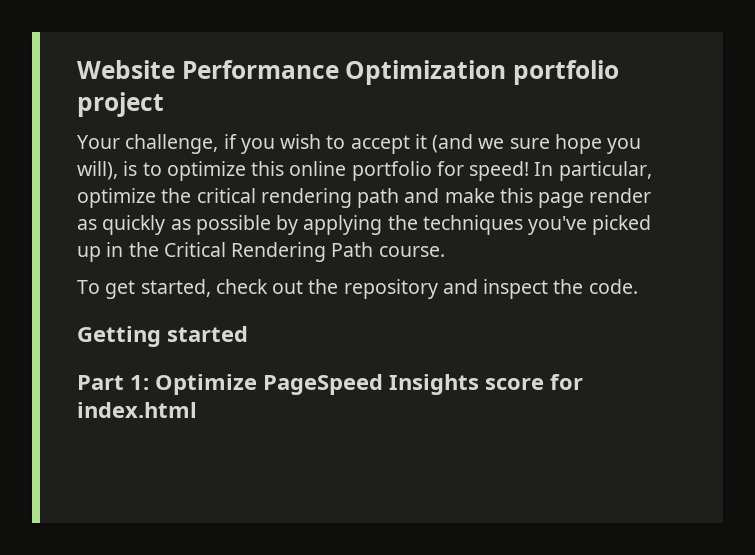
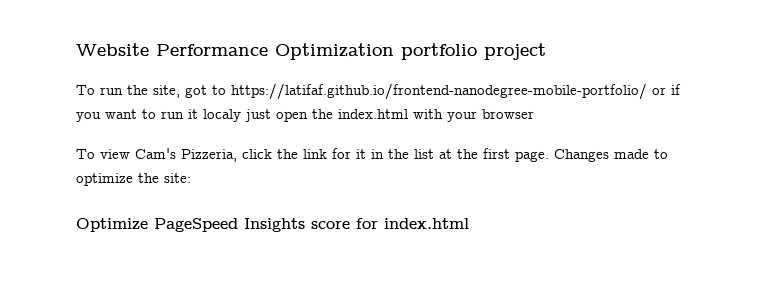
- Your challenge, if you wish to accept it (and we sure hope you will), is to optimize this online portfolio for speed! In particular, optimize the critical rendering path and make this page render as quickly as possible by applying the techniques you've picked up in the Critical Rendering Path course.
- To get started, check out the repository and inspect the code.
- Getting started
- Part 1: Optimize PageSpeed Insights score for index.html
+ To run the site, got to https://latifaf.github.io/frontend-nanodegree-mobile-portfolio/ or if you want to run it localy just open the index.html with your browser
+ To view Cam's Pizzeria, click the link for it in the list at the first page. Changes made to optimize the site:
+ Optimize PageSpeed Insights score for index.html

